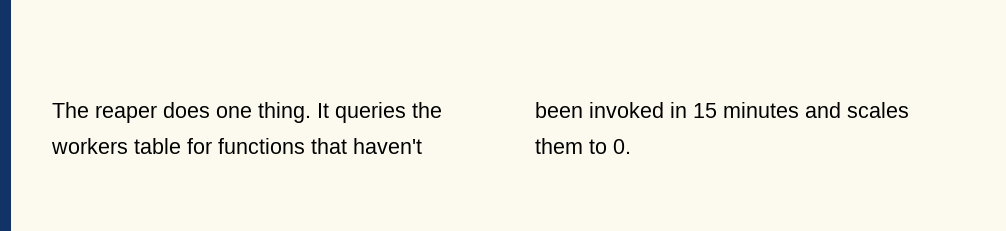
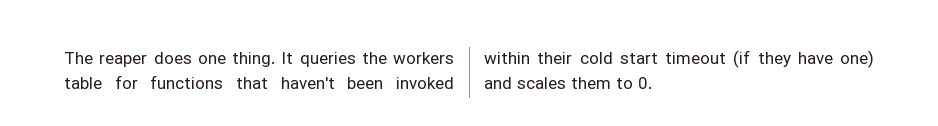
- It queries the workers table for functions that haven't been invoked in 15 minutes and scales them to 0.
+ It queries the workers table for functions that haven't been invoked within their cold start timeout (if they have one) and scales them to 0.

